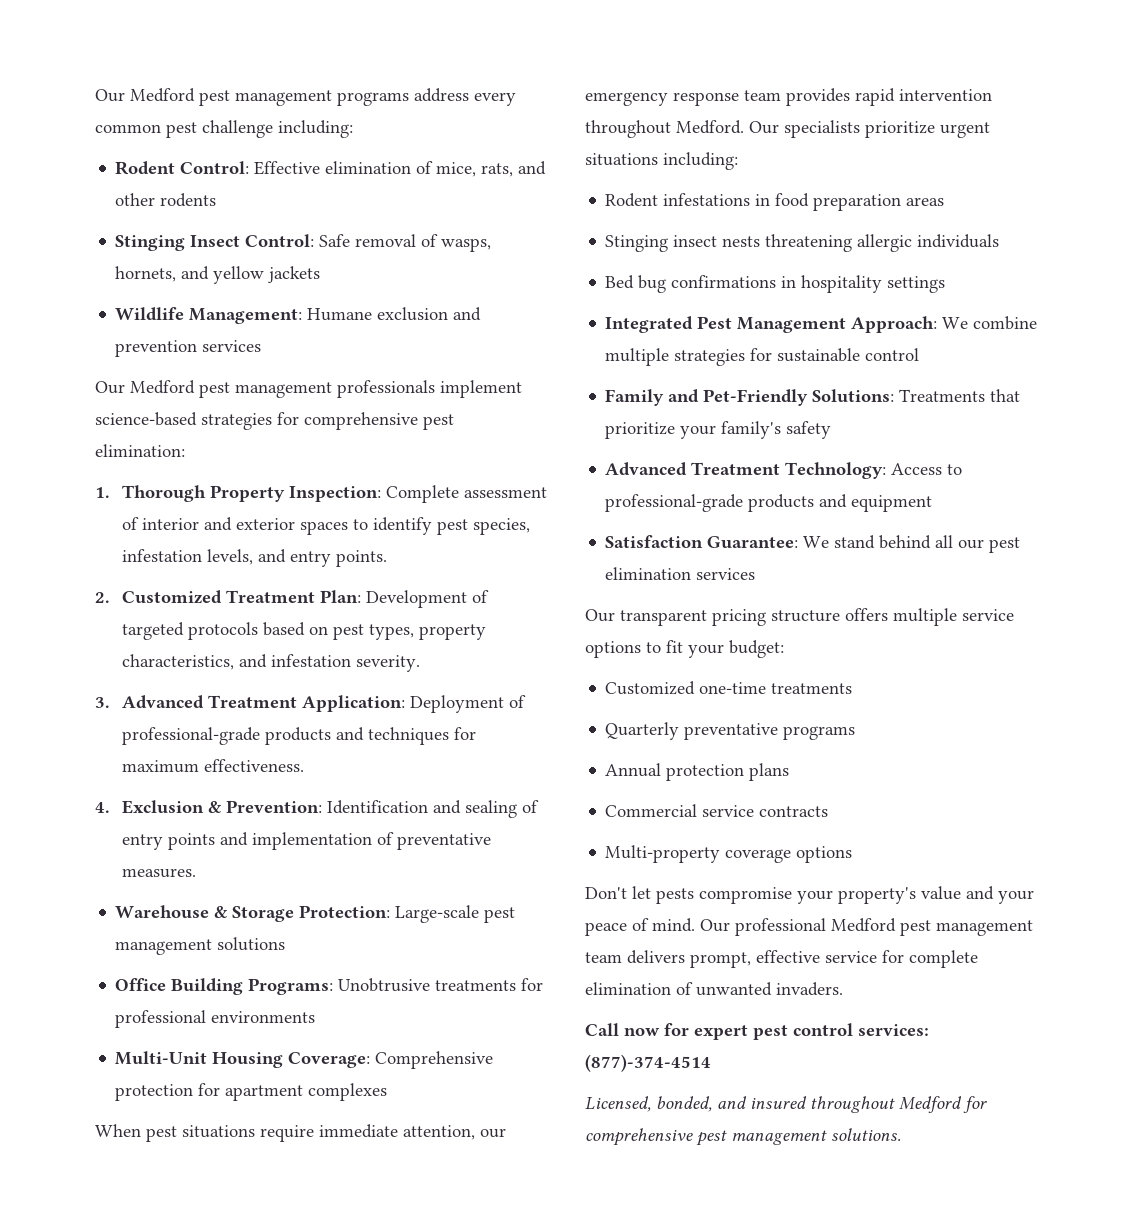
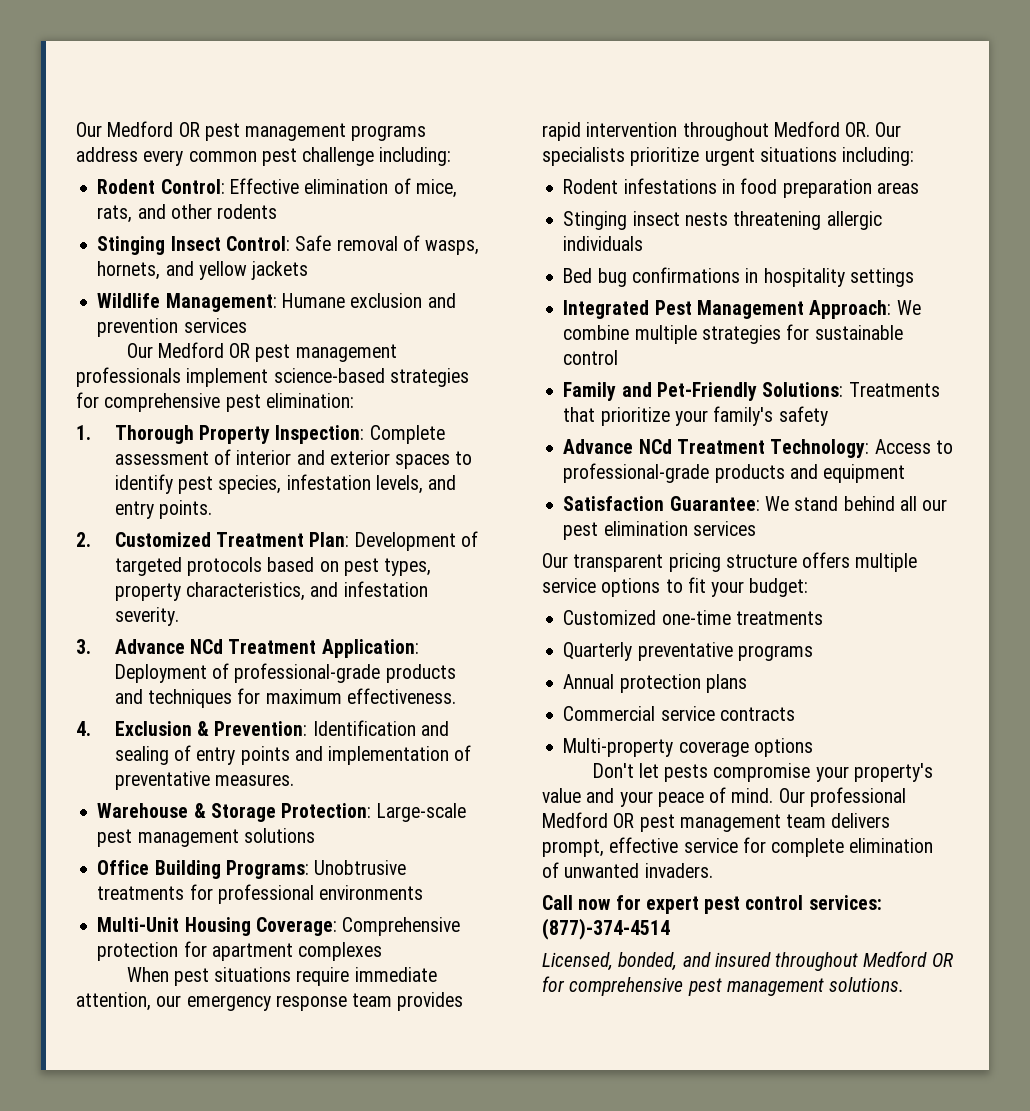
- Our Medford pest management programs address every common pest challenge including:
+ Our Medford OR pest management programs address every common pest challenge including:
- Our Medford pest management professionals implement science-based strategies for comprehensive pest elimination:
+ Our Medford OR pest management professionals implement science-based strategies for comprehensive pest elimination:
- 3. Advanced Treatment Application: Deployment of professional-grade products and techniques for maximum effectiveness.
+ 3. Advance NCd Treatment Application: Deployment of professional-grade products and techniques for maximum effectiveness.
- When pest situations require immediate attention, our emergency response team provides rapid intervention throughout Medford. Our specialists prioritize urgent situations including:
+ When pest situations require immediate attention, our emergency response team provides rapid intervention throughout Medford OR. Our specialists prioritize urgent situations including:
- Advanced Treatment Technology: Access to professional-grade products and equipment
+ Advance NCd Treatment Technology: Access to professional-grade products and equipment
- Our professional Medford pest management team delivers prompt, effective service for complete elimination of unwanted invaders.
+ Our professional Medford OR pest management team delivers prompt, effective service for complete elimination of unwanted invaders.
- Licensed, bonded, and insured throughout Medford for comprehensive pest management solutions.
+ Licensed, bonded, and insured throughout Medford OR for comprehensive pest management solutions.

